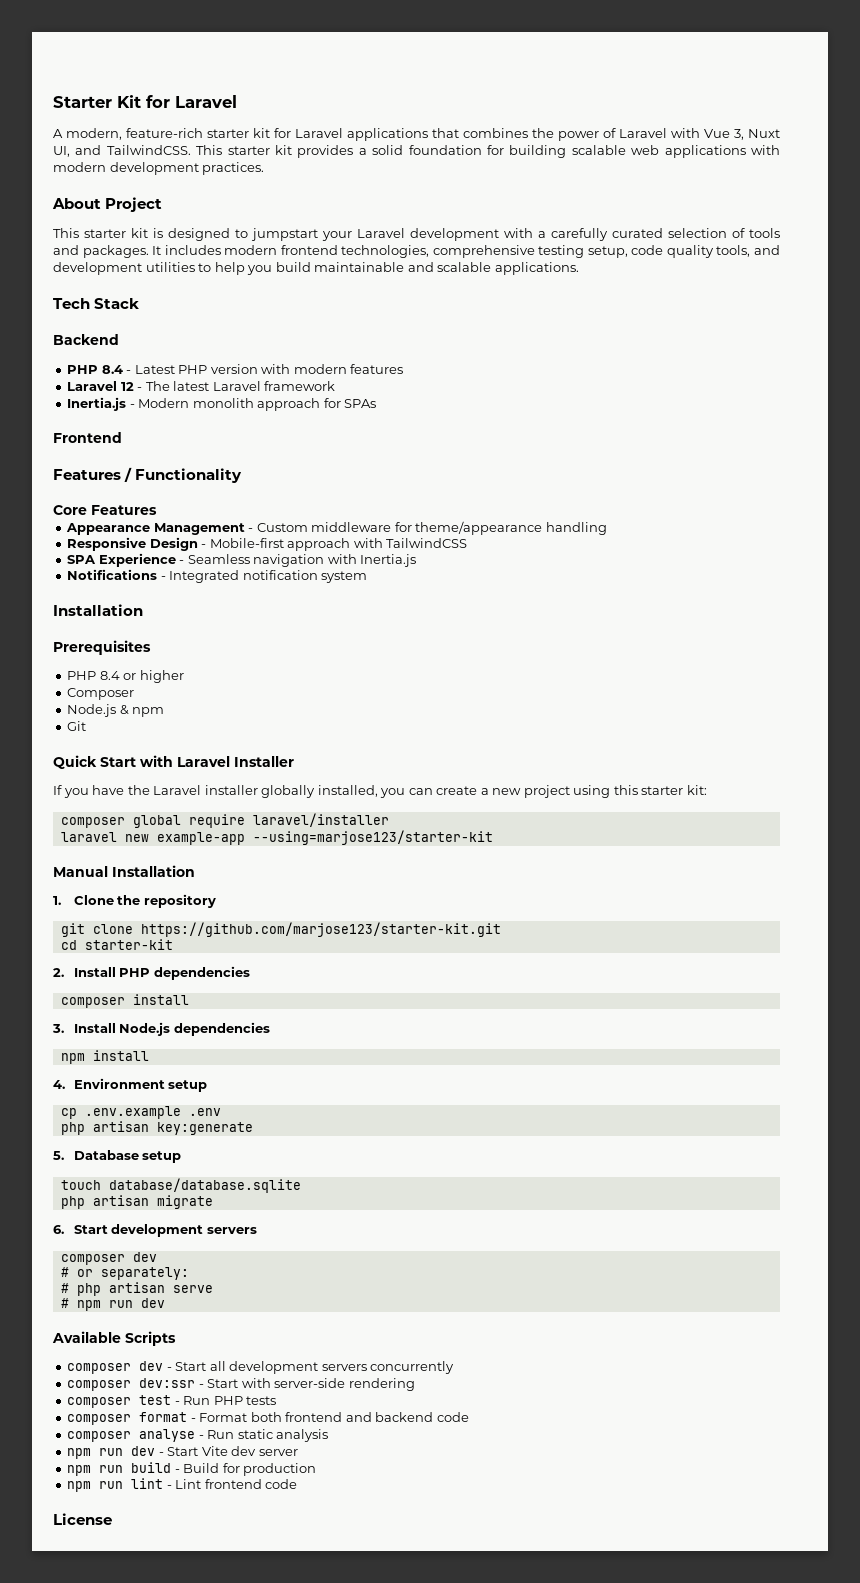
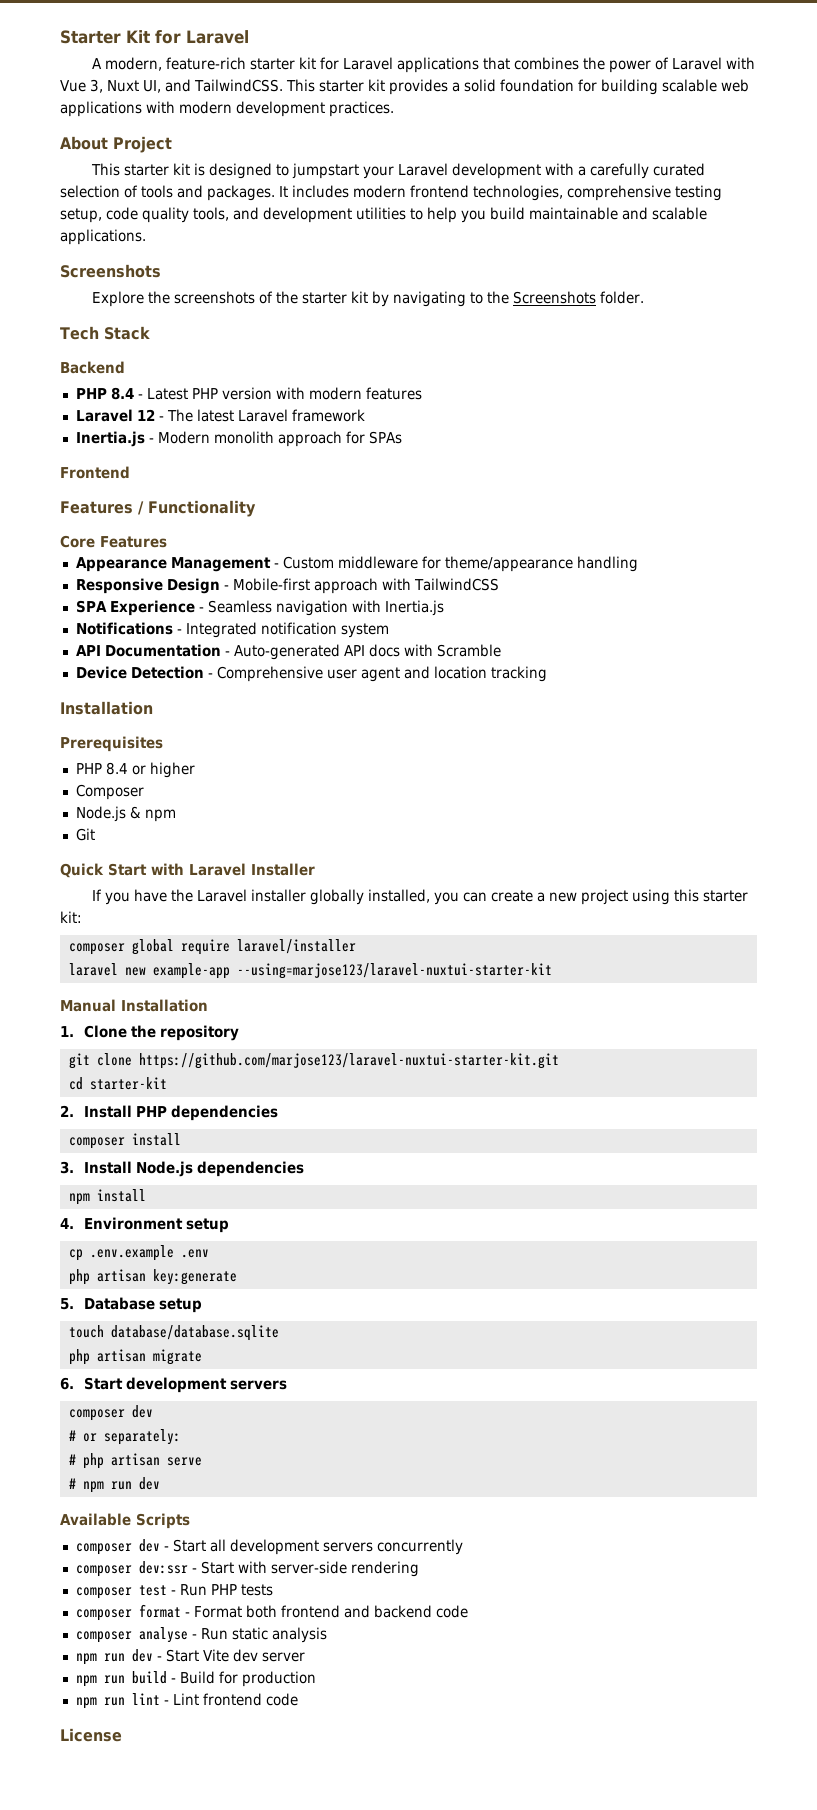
  It includes modern frontend technologies, comprehensive testing setup, code quality tools, and development utilities to help you build maintainable and scalable applications.
+ Screenshots
+ Explore the screenshots of the starter kit by navigating to the Screenshots folder.
+ API Documentation - Auto-generated API docs with Scramble
+ Device Detection - Comprehensive user agent and location tracking
- laravel new example-app --using=marjose123/starter-kit
+ laravel new example-app --using=marjose123/laravel-nuxtui-starter-kit
- git clone https://github.com/marjose123/starter-kit.git
+ git clone https://github.com/marjose123/laravel-nuxtui-starter-kit.git

